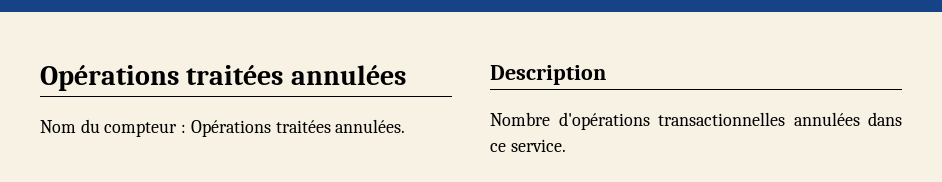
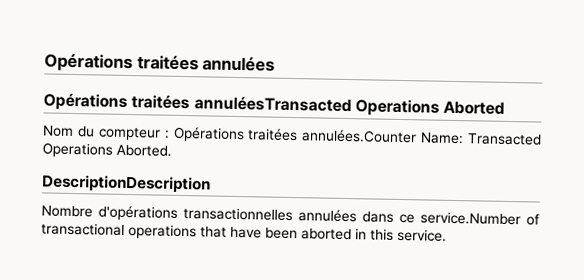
+ Opérations traitées annuléesTransacted Operations Aborted
- Nom du compteur : Opérations traitées annulées.
- Description
+ Nom du compteur : Opérations traitées annulées.Counter Name: Transacted Operations Aborted.
+ DescriptionDescription
- Nombre d'opérations transactionnelles annulées dans ce service.
+ Nombre d'opérations transactionnelles annulées dans ce service.Number of transactional operations that have been aborted in this service.

